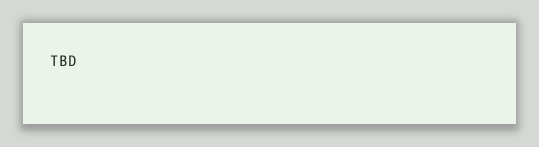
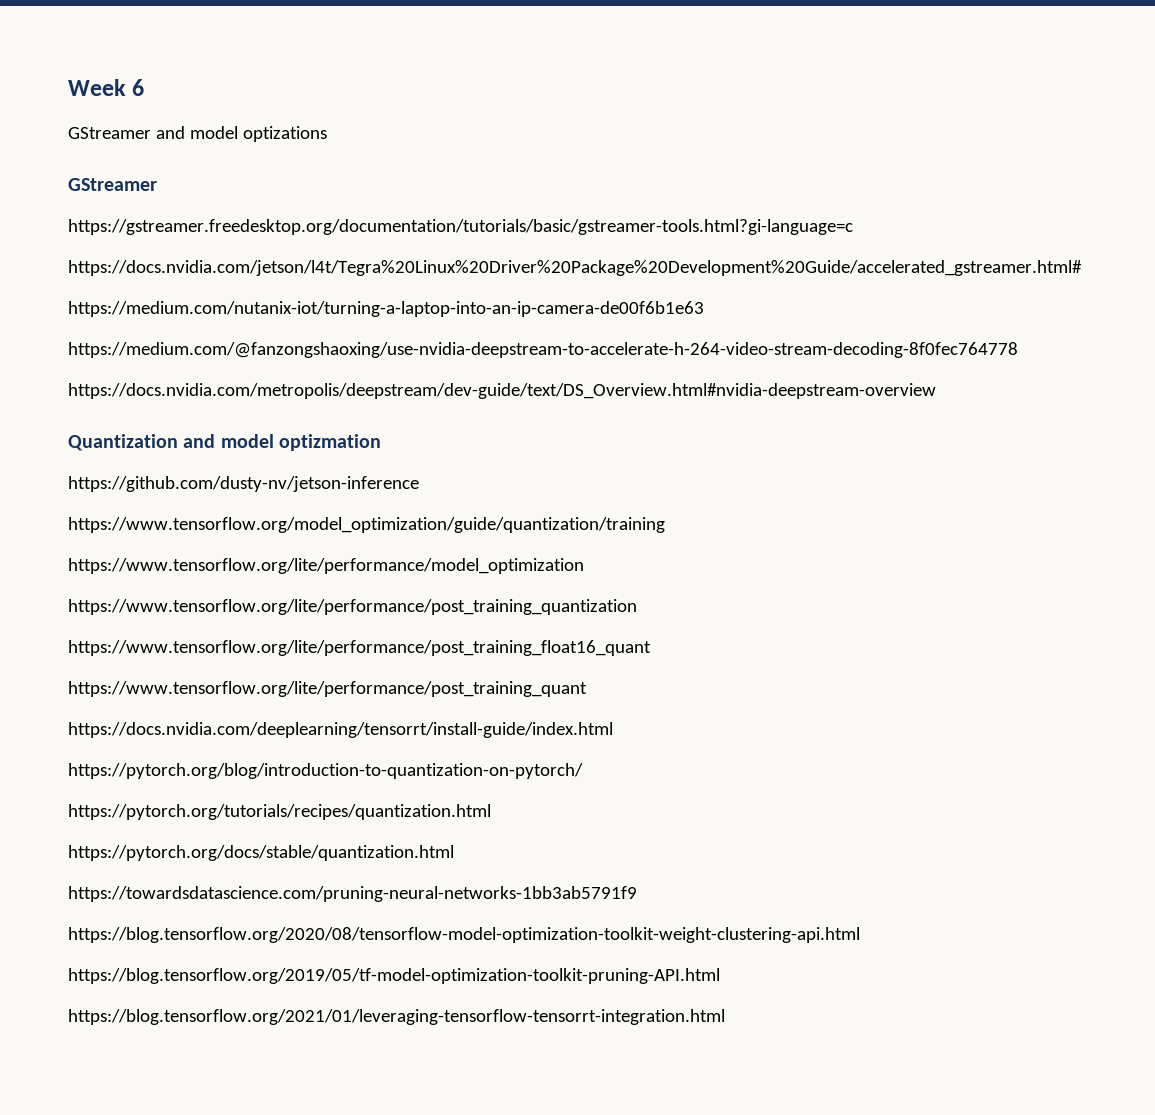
- TBD
+ Week 6
+ GStreamer and model optizations
+ GStreamer
+ https://gstreamer.freedesktop.org/documentation/tutorials/basic/gstreamer-tools.html?gi-language=c
+ https://docs.nvidia.com/jetson/l4t/Tegra%20Linux%20Driver%20Package%20Development%20Guide/accelerated_gstreamer.html#
+ https://medium.com/nutanix-iot/turning-a-laptop-into-an-ip-camera-de00f6b1e63
+ https://medium.com/@fanzongshaoxing/use-nvidia-deepstream-to-accelerate-h-264-video-stream-decoding-8f0fec764778
+ https://docs.nvidia.com/metropolis/deepstream/dev-guide/text/DS_Overview.html#nvidia-deepstream-overview
+ Quantization and model optizmation
+ https://github.com/dusty-nv/jetson-inference
+ https://www.tensorflow.org/model_optimization/guide/quantization/training
+ https://www.tensorflow.org/lite/performance/model_optimization
+ https://www.tensorflow.org/lite/performance/post_training_quantization
+ https://www.tensorflow.org/lite/performance/post_training_float16_quant
+ https://www.tensorflow.org/lite/performance/post_training_quant
+ https://docs.nvidia.com/deeplearning/tensorrt/install-guide/index.html
+ https://pytorch.org/blog/introduction-to-quantization-on-pytorch/
+ https://pytorch.org/tutorials/recipes/quantization.html
+ https://pytorch.org/docs/stable/quantization.html
+ https://towardsdatascience.com/pruning-neural-networks-1bb3ab5791f9
+ https://blog.tensorflow.org/2020/08/tensorflow-model-optimization-toolkit-weight-clustering-api.html
+ https://blog.tensorflow.org/2019/05/tf-model-optimization-toolkit-pruning-API.html
+ https://blog.tensorflow.org/2021/01/leveraging-tensorflow-tensorrt-integration.html

